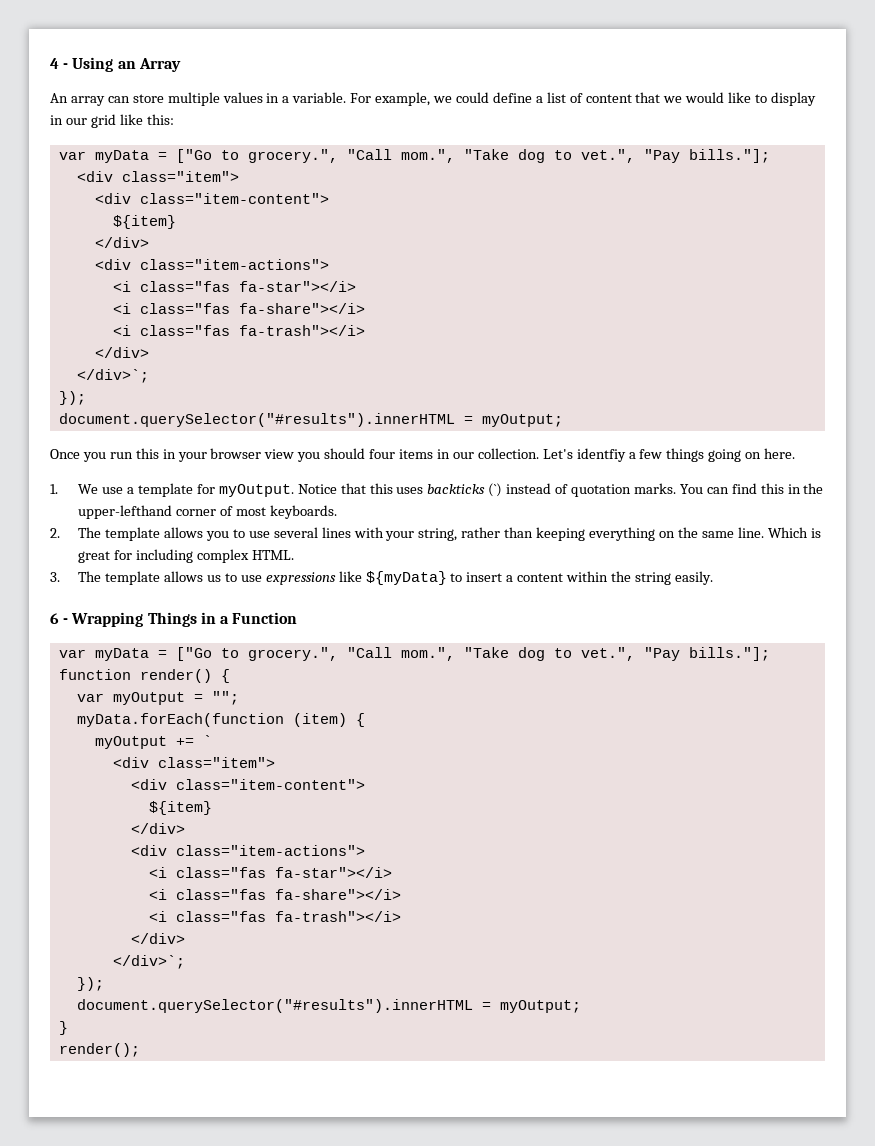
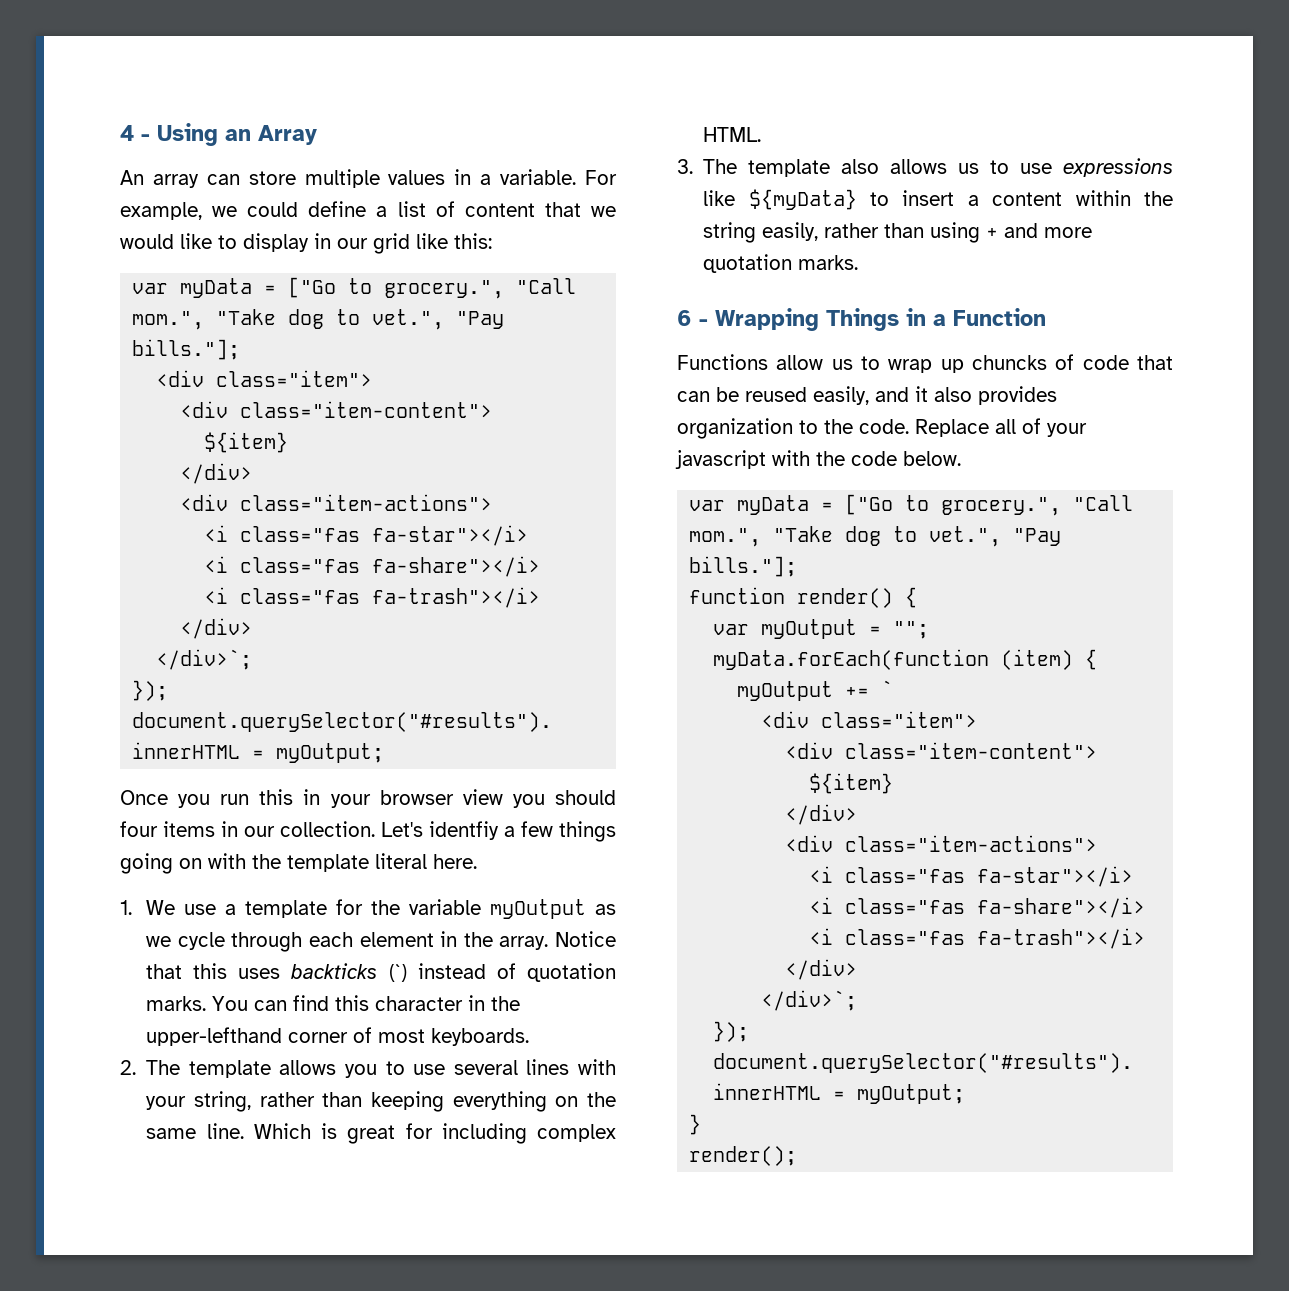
- Let's identfiy a few things going on here.
+ Let's identfiy a few things going on with the template literal here.
- 1. We use a template for myOutput.
+ 1. We use a template for the variable myOutput as we cycle through each element in the array.
- You can find this in the upper-lefthand corner of most keyboards.
+ You can find this character in the upper-lefthand corner of most keyboards.
- 3. The template allows us to use expressions like ${myData} to insert a content within the string easily.
+ 3. The template also allows us to use expressions like ${myData} to insert a content within the string easily, rather than using + and more quotation marks.
+ Functions allow us to wrap up chuncks of code that can be reused easily, and it also provides organization to the code. Replace all of your javascript with the code below.

